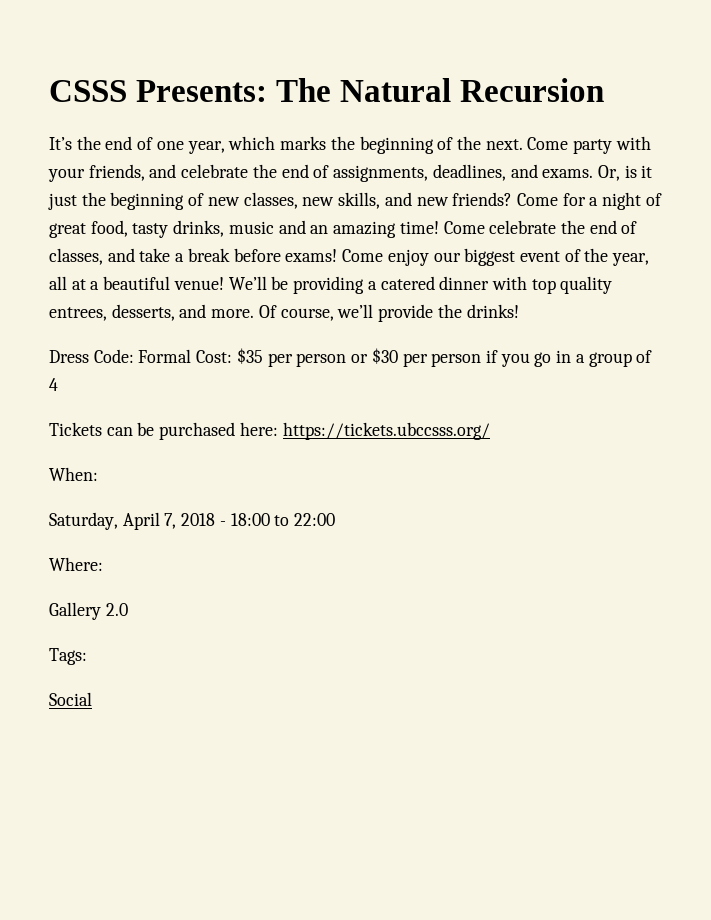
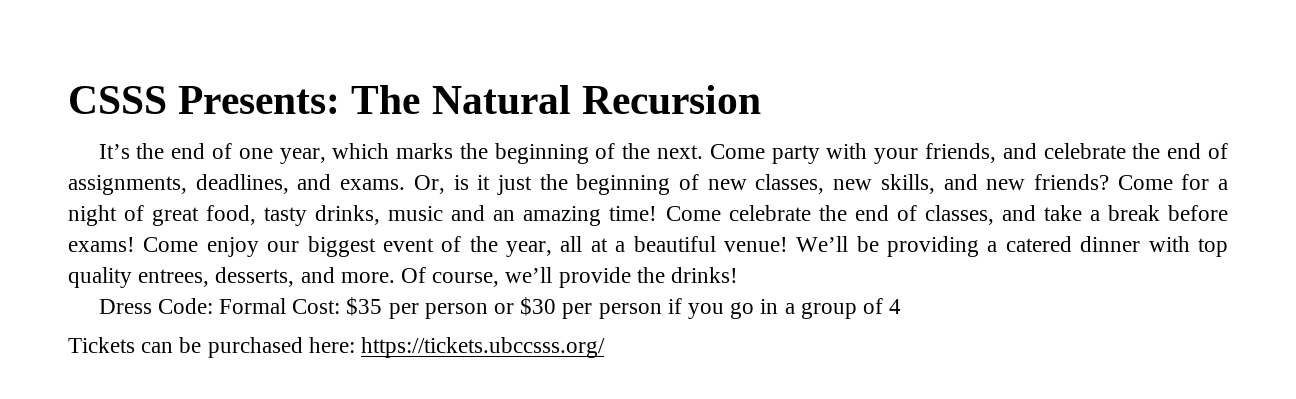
- When:
- Saturday, April 7, 2018 - 18:00 to 22:00
- Where:
- Gallery 2.0
- Tags:
- Social

